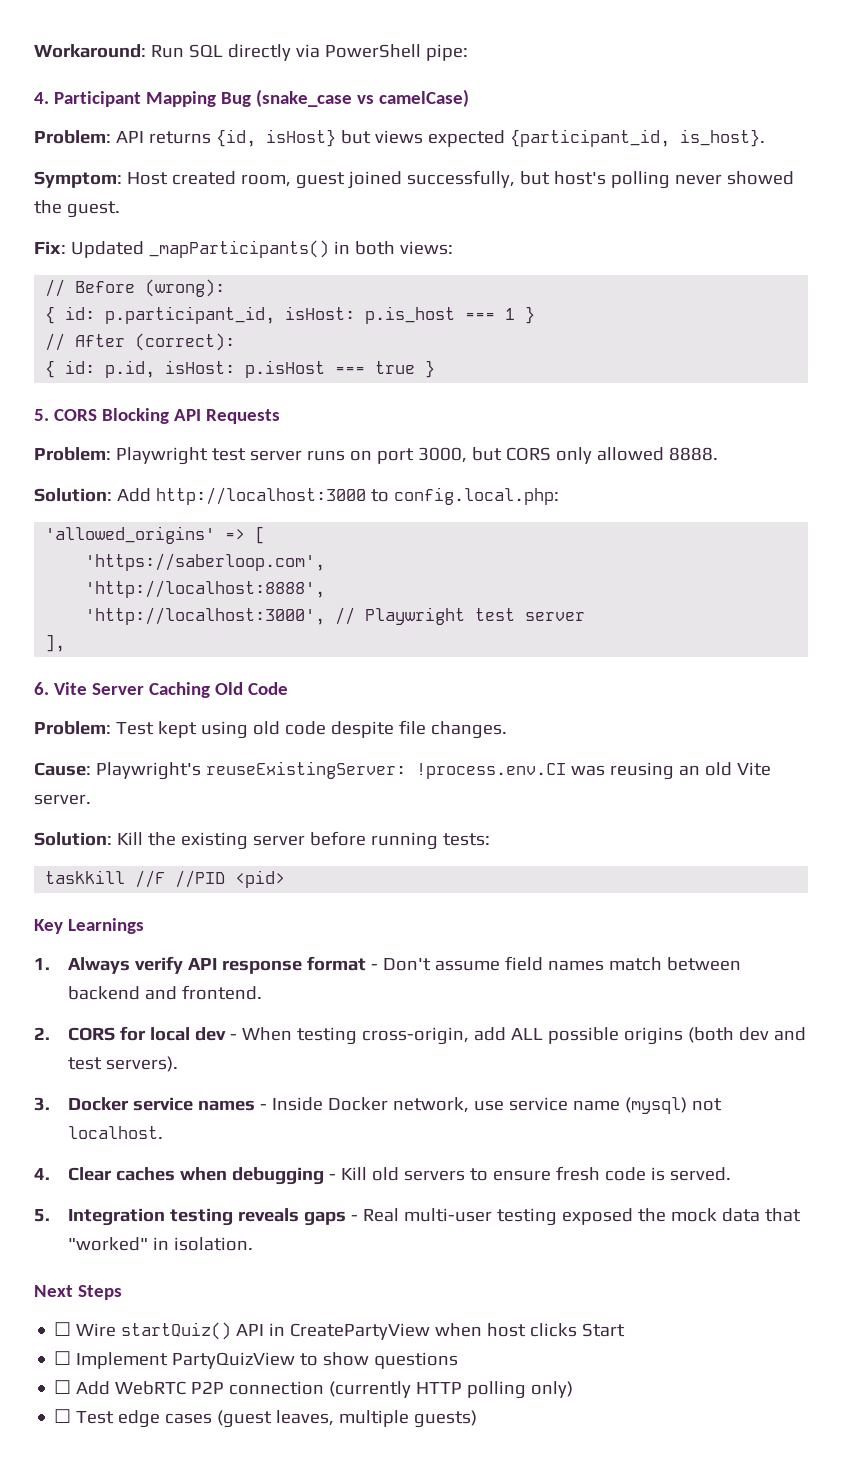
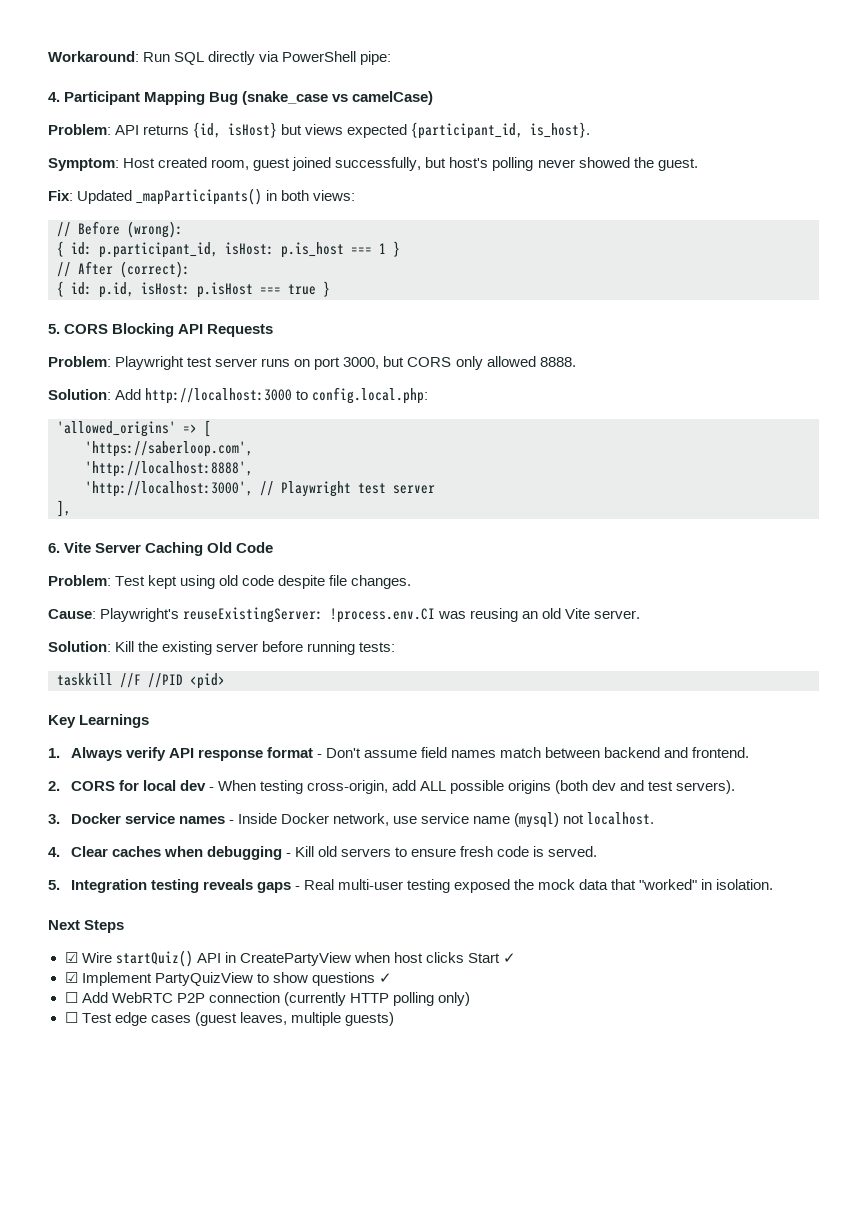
- ☐ Wire startQuiz() API in CreatePartyView when host clicks Start
- ☐ Implement PartyQuizView to show questions
+ ☑ Wire startQuiz() API in CreatePartyView when host clicks Start ✓
+ ☑ Implement PartyQuizView to show questions ✓

